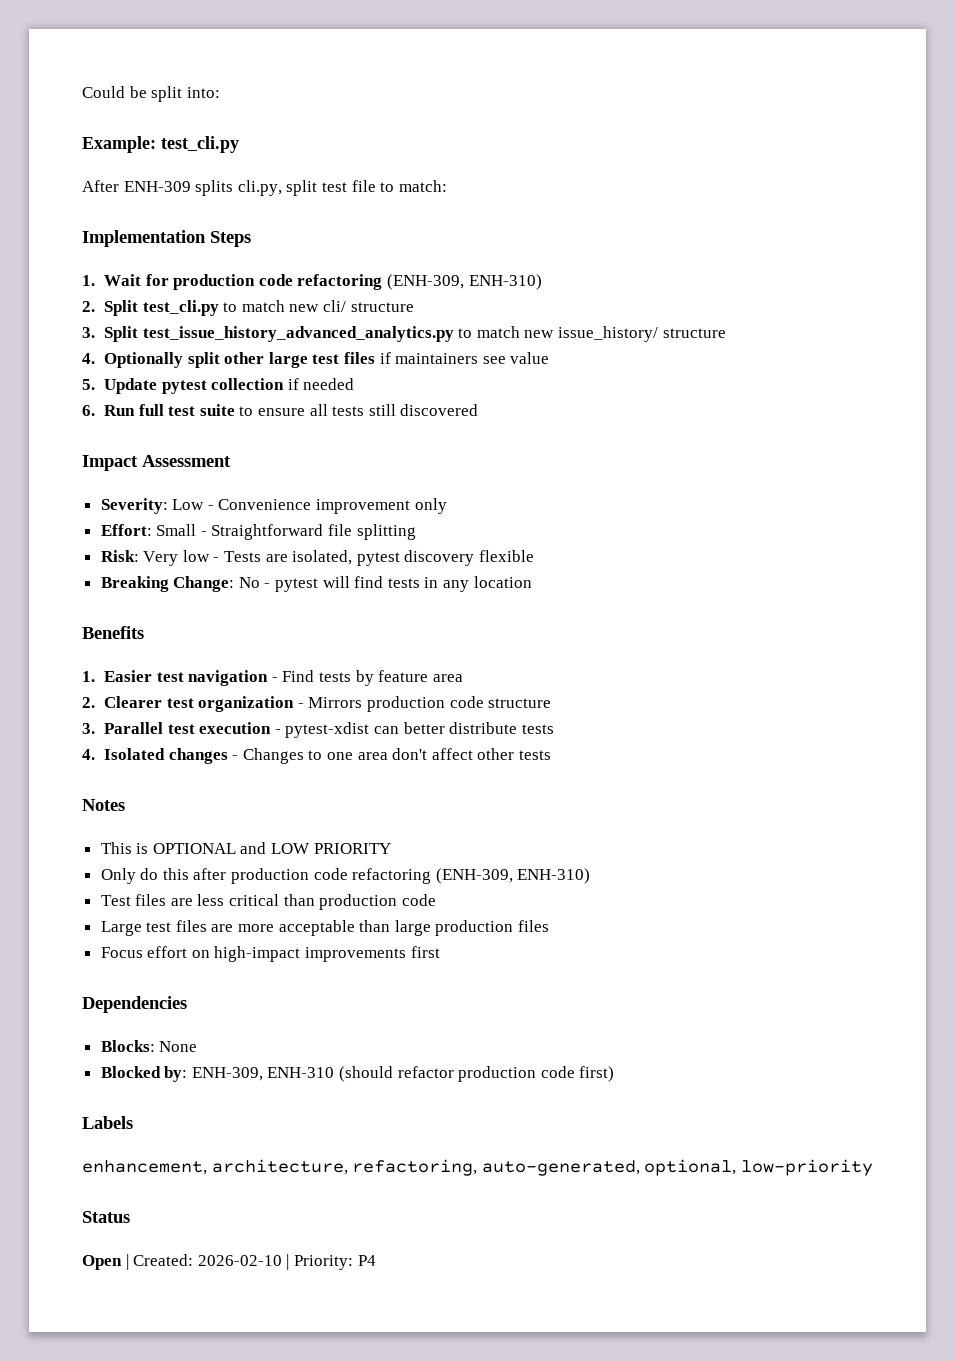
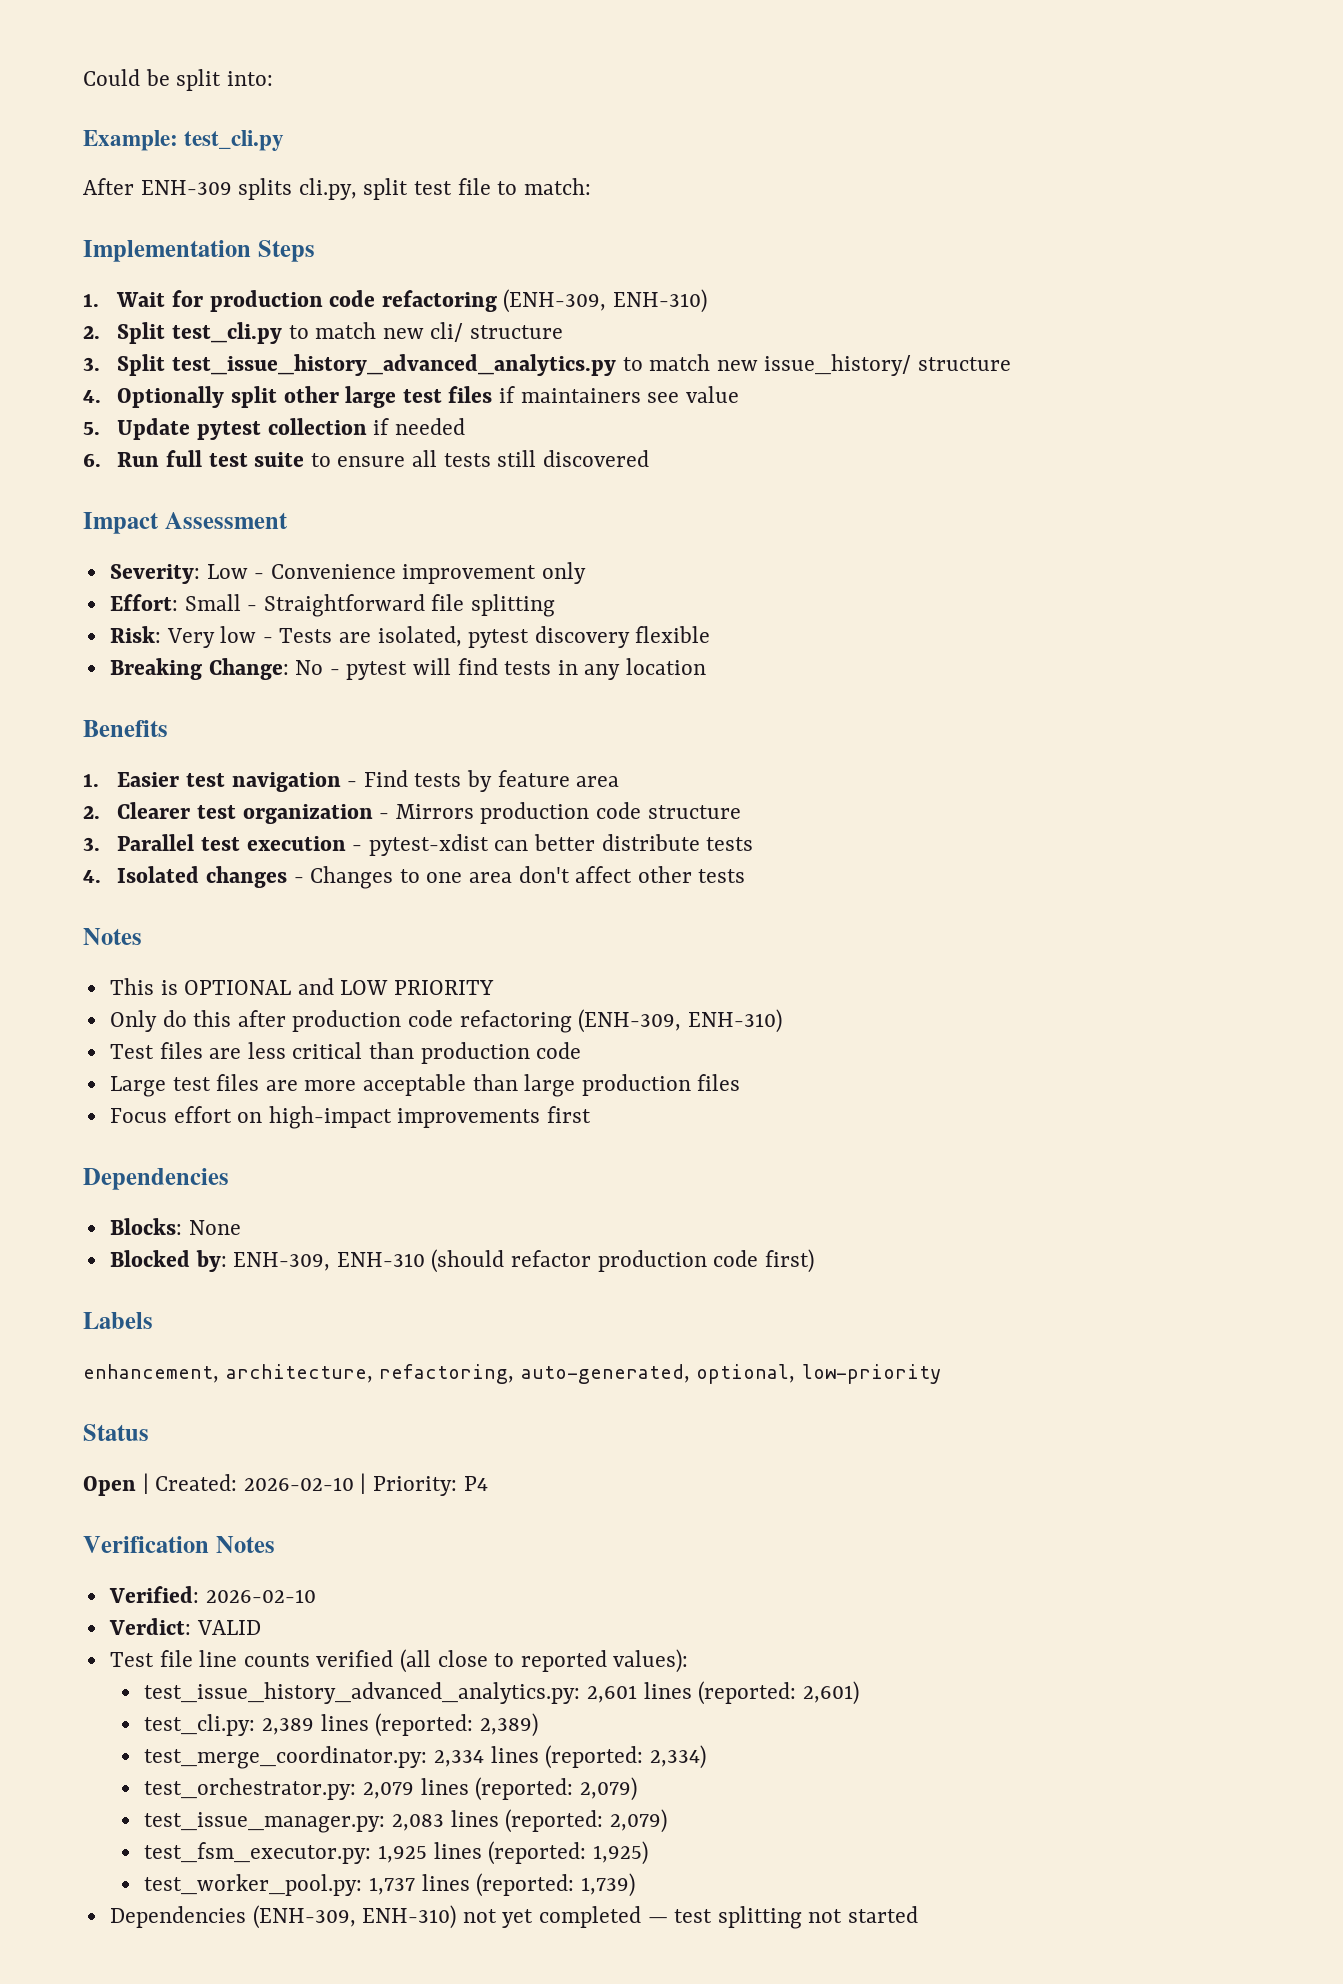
+ Verification Notes
+ Verified: 2026-02-10
+ Verdict: VALID
+ Test file line counts verified (all close to reported values):
+ test_issue_history_advanced_analytics.py: 2,601 lines (reported: 2,601)
+ test_cli.py: 2,389 lines (reported: 2,389)
+ test_merge_coordinator.py: 2,334 lines (reported: 2,334)
+ test_orchestrator.py: 2,079 lines (reported: 2,079)
+ test_issue_manager.py: 2,083 lines (reported: 2,079)
+ test_fsm_executor.py: 1,925 lines (reported: 1,925)
+ test_worker_pool.py: 1,737 lines (reported: 1,739)
+ Dependencies (ENH-309, ENH-310) not yet completed — test splitting not started

